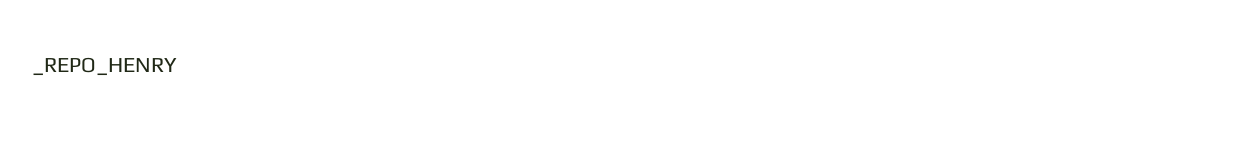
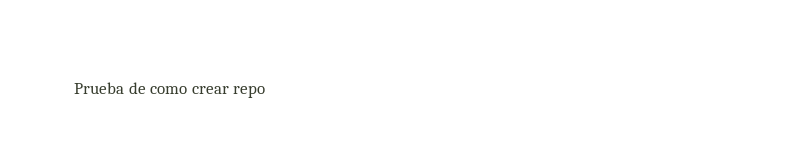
- _REPO_HENRY
+ Prueba de como crear repo

